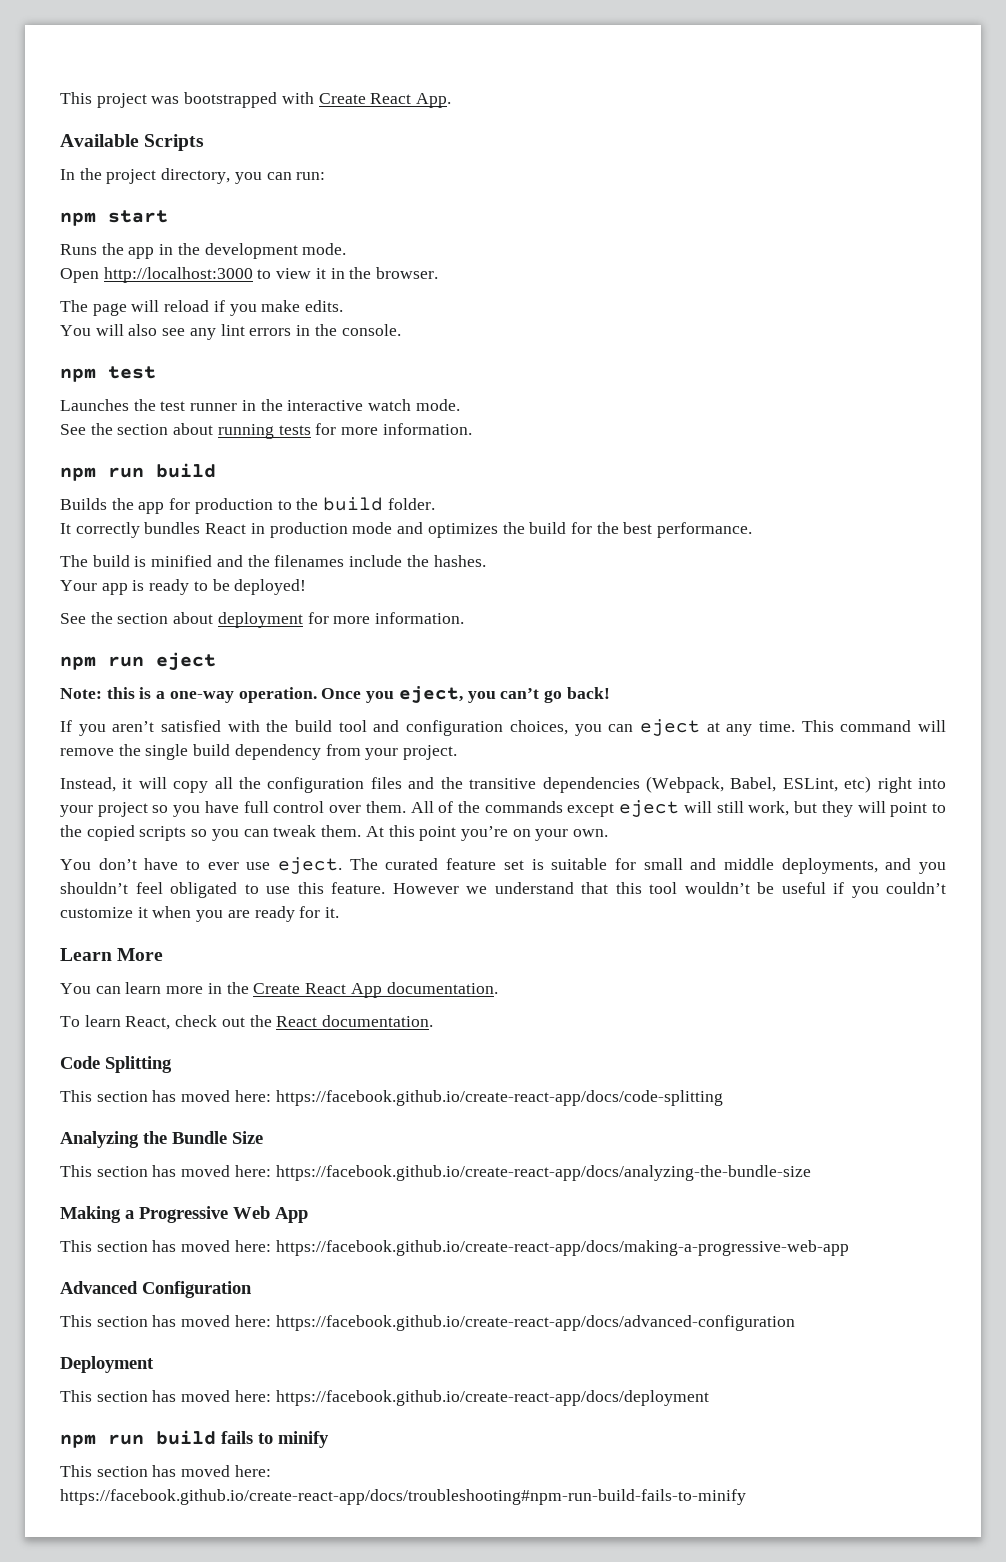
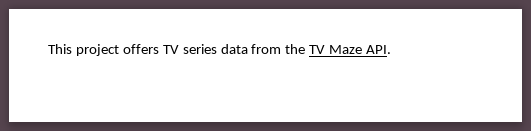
- This project was bootstrapped with Create React App.
- Available Scripts
- In the project directory, you can run:
- npm start
- Runs the app in the development mode.
- Open http://localhost:3000 to view it in the browser.
- The page will reload if you make edits.
- You will also see any lint errors in the console.
- npm test
- Launches the test runner in the interactive watch mode.
- See the section about running tests for more information.
- npm run build
- Builds the app for production to the build folder.
- It correctly bundles React in production mode and optimizes the build for the best performance.
- The build is minified and the filenames include the hashes.
- Your app is ready to be deployed!
- See the section about deployment for more information.
- npm run eject
- Note: this is a one-way operation. Once you eject, you can’t go back!
- If you aren’t satisfied with the build tool and configuration choices, you can eject at any time. This command will remove the single build dependency from your project.
- Instead, it will copy all the configuration files and the transitive dependencies (Webpack, Babel, ESLint, etc) right into your project so you have full control over them. All of the commands except eject will still work, but they will point to the copied scripts so you can tweak them. At this point you’re on your own.
- You don’t have to ever use eject. The curated feature set is suitable for small and middle deployments, and you shouldn’t feel obligated to use this feature. However we understand that this tool wouldn’t be useful if you couldn’t customize it when you are ready for it.
- Learn More
- You can learn more in the Create React App documentation.
- To learn React, check out the React documentation.
- Code Splitting
- This section has moved here: https://facebook.github.io/create-react-app/docs/code-splitting
- Analyzing the Bundle Size
- This section has moved here: https://facebook.github.io/create-react-app/docs/analyzing-the-bundle-size
- Making a Progressive Web App
- This section has moved here: https://facebook.github.io/create-react-app/docs/making-a-progressive-web-app
- Advanced Configuration
- This section has moved here: https://facebook.github.io/create-react-app/docs/advanced-configuration
- Deployment
- This section has moved here: https://facebook.github.io/create-react-app/docs/deployment
- npm run build fails to minify
- This section has moved here: https://facebook.github.io/create-react-app/docs/troubleshooting#npm-run-build-fails-to-minify
+ This project offers TV series data from the TV Maze API.

